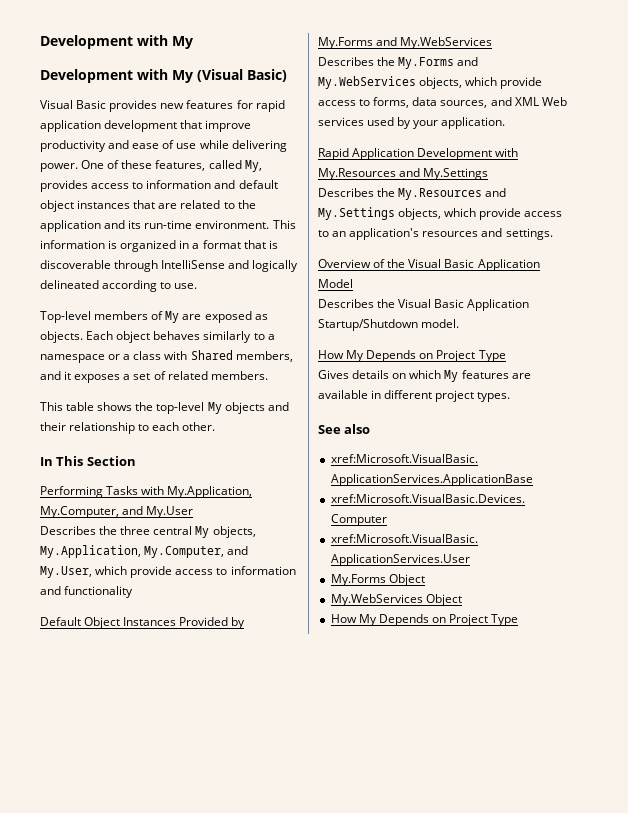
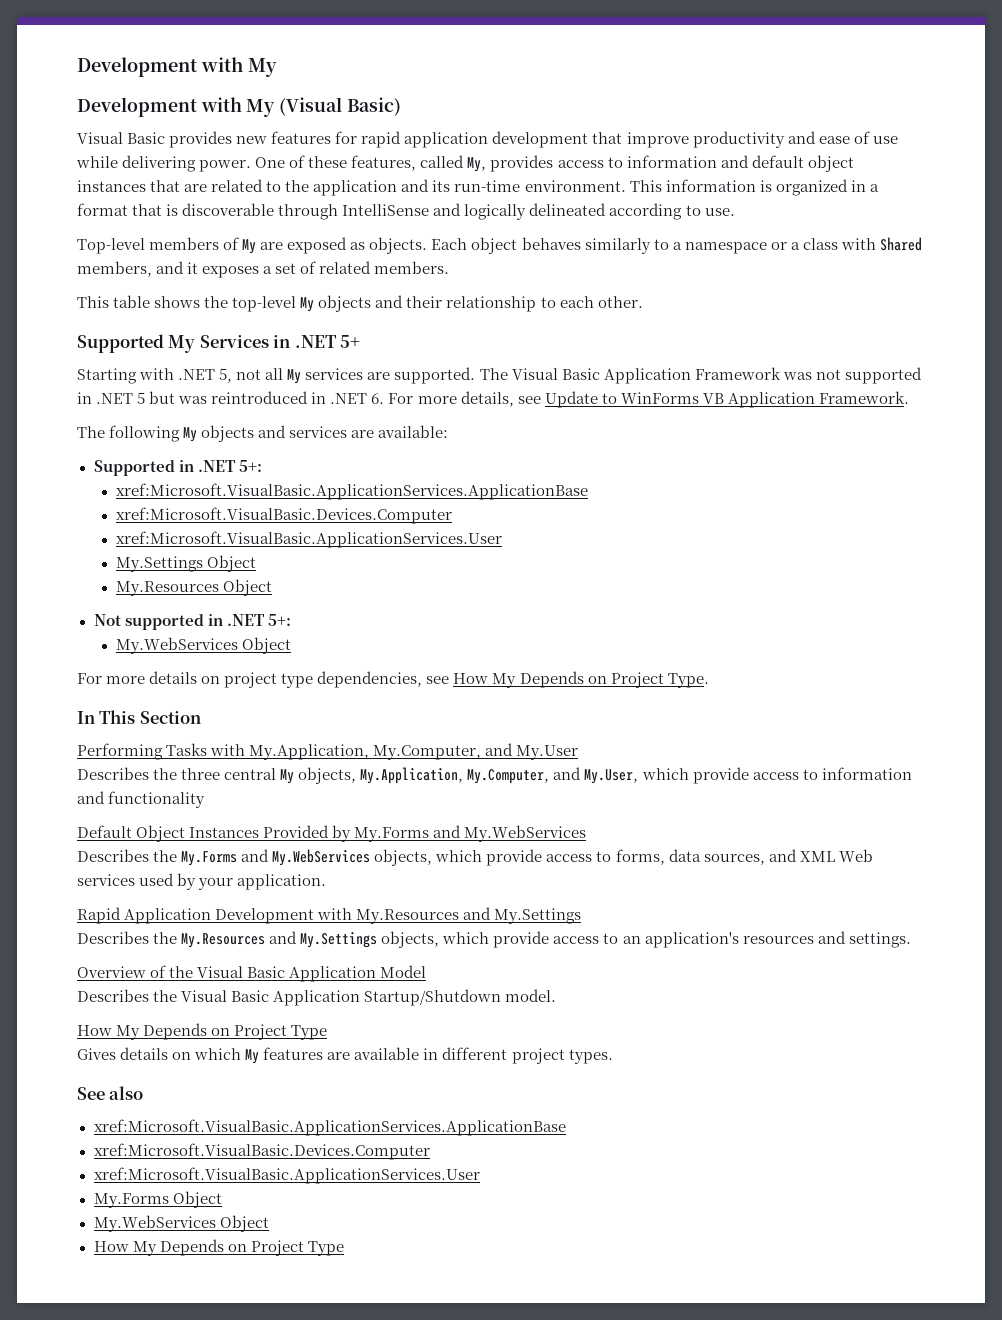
+ Supported My Services in .NET 5+
+ Starting with .NET 5, not all My services are supported. The Visual Basic Application Framework was not supported in .NET 5 but was reintroduced in .NET 6. For more details, see Update to WinForms VB Application Framework.
+ The following My objects and services are available:
+ Supported in .NET 5+:
+ xref:Microsoft.VisualBasic.ApplicationServices.ApplicationBase
+ xref:Microsoft.VisualBasic.Devices.Computer
+ xref:Microsoft.VisualBasic.ApplicationServices.User
+ My.Settings Object
+ My.Resources Object
+ Not supported in .NET 5+:
+ My.WebServices Object
+ For more details on project type dependencies, see How My Depends on Project Type.

